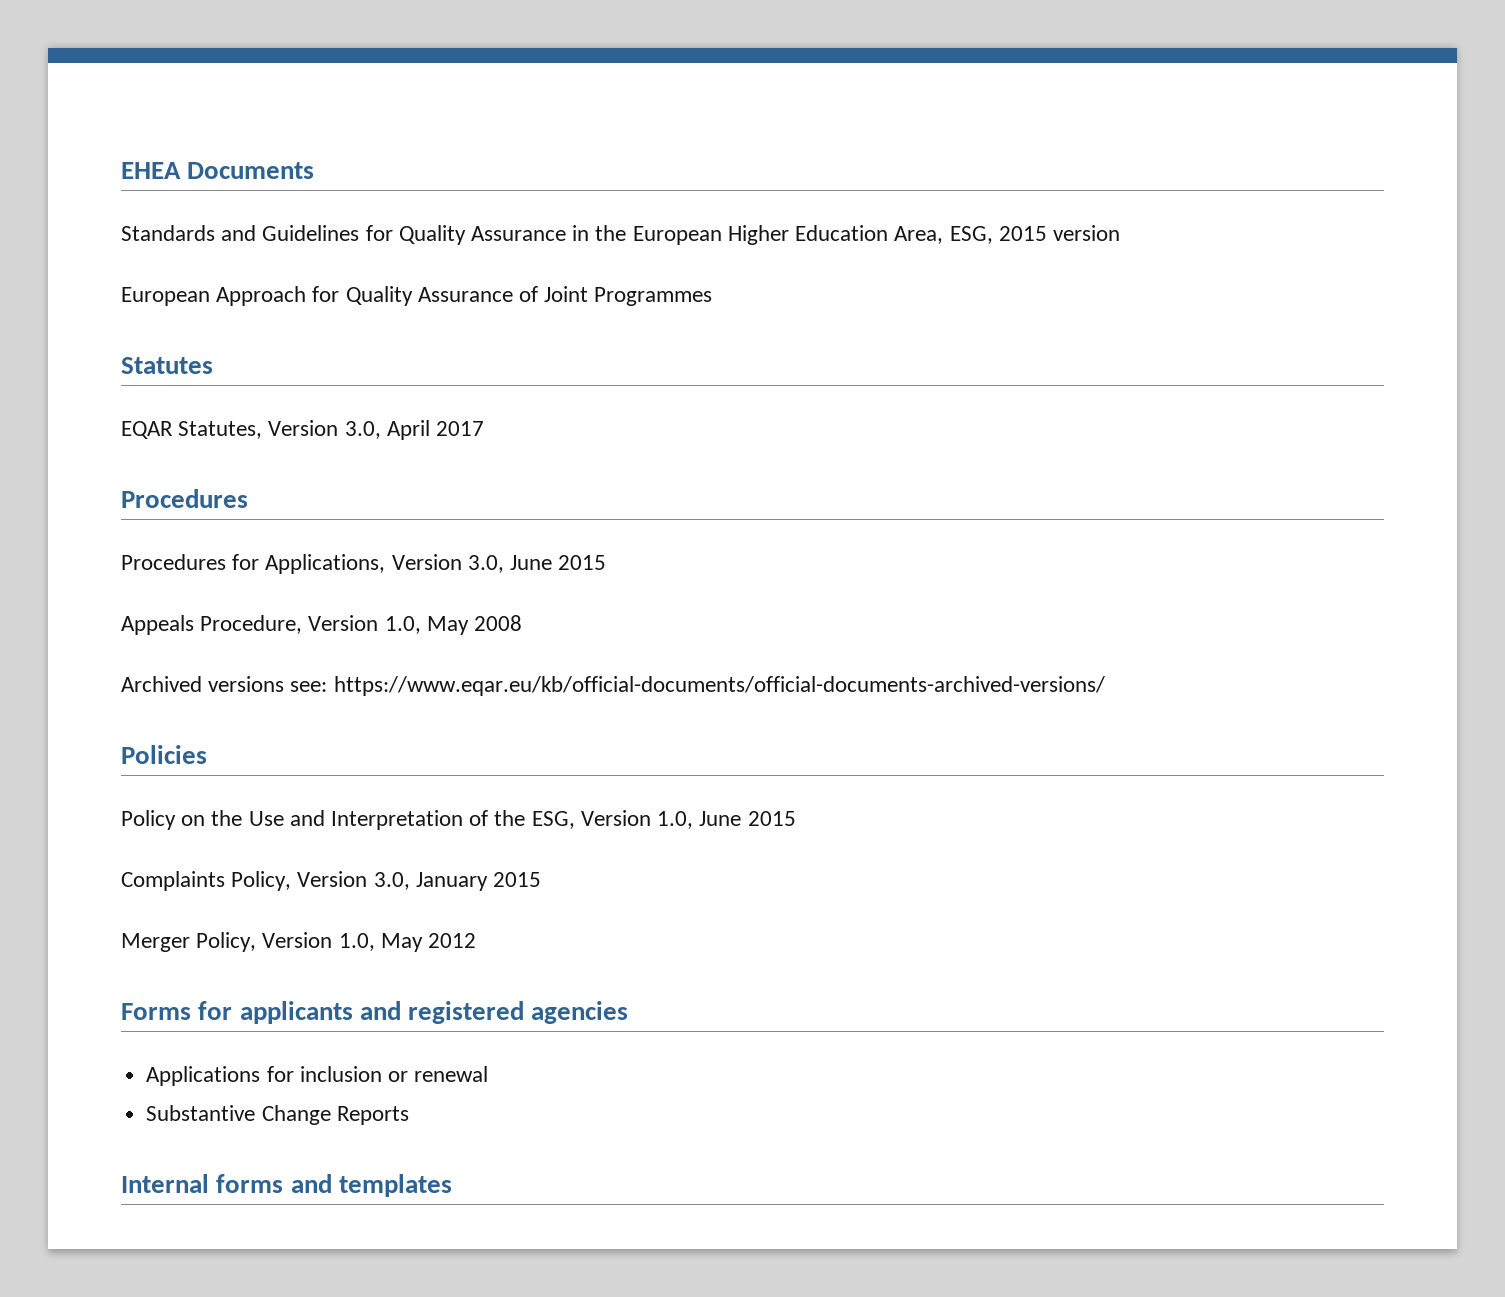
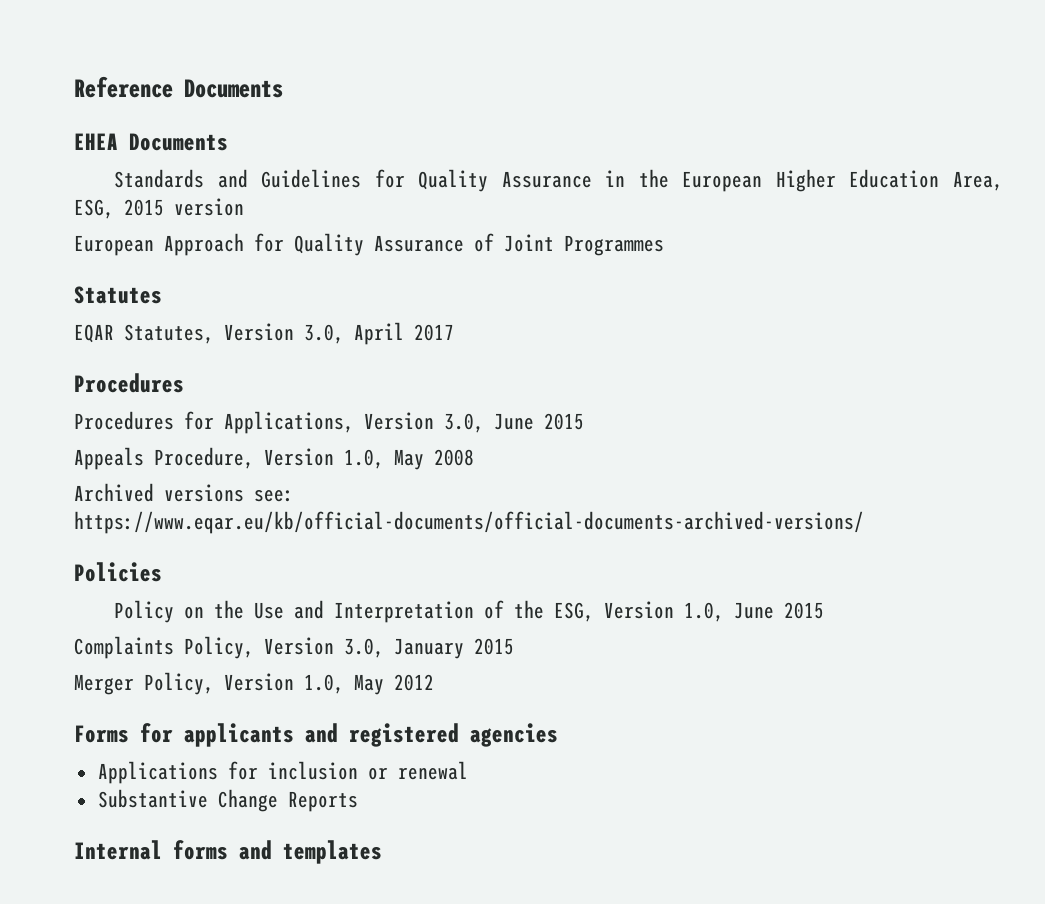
+ Reference Documents

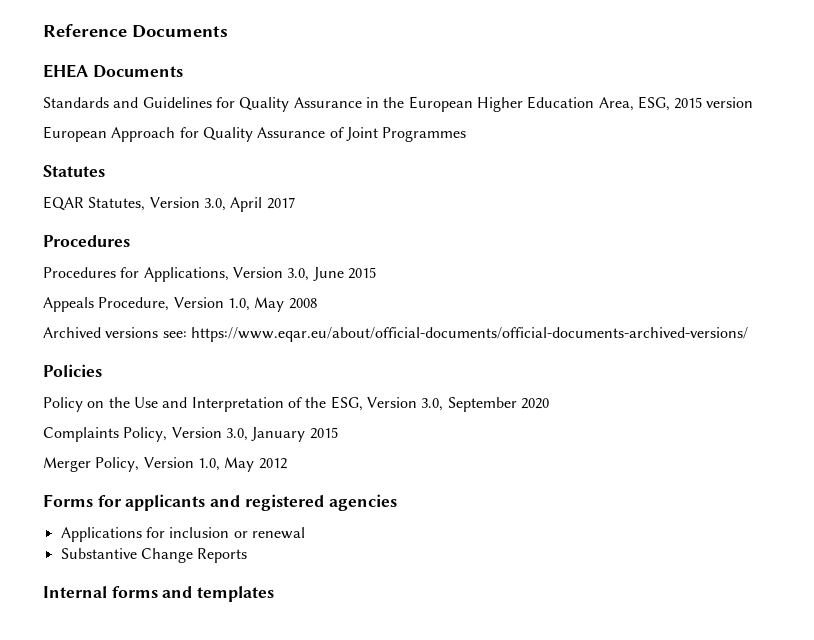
- Archived versions see: https://www.eqar.eu/kb/official-documents/official-documents-archived-versions/
+ Archived versions see: https://www.eqar.eu/about/official-documents/official-documents-archived-versions/
- Policy on the Use and Interpretation of the ESG, Version 1.0, June 2015
+ Policy on the Use and Interpretation of the ESG, Version 3.0, September 2020

